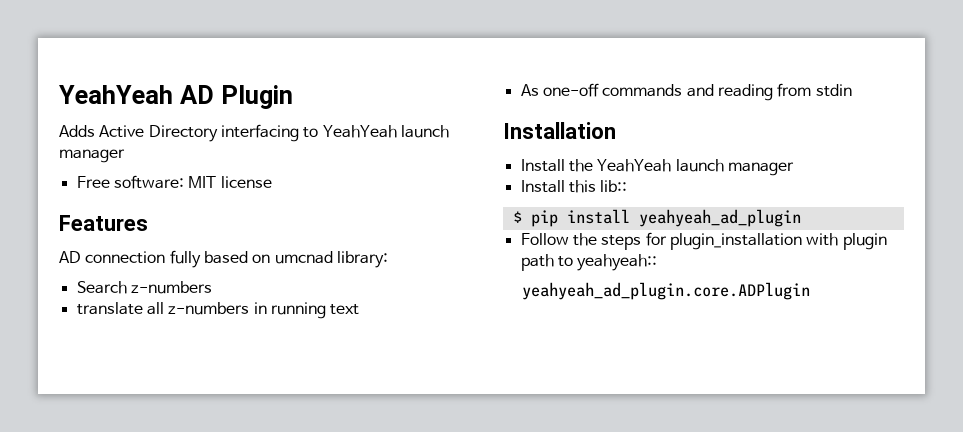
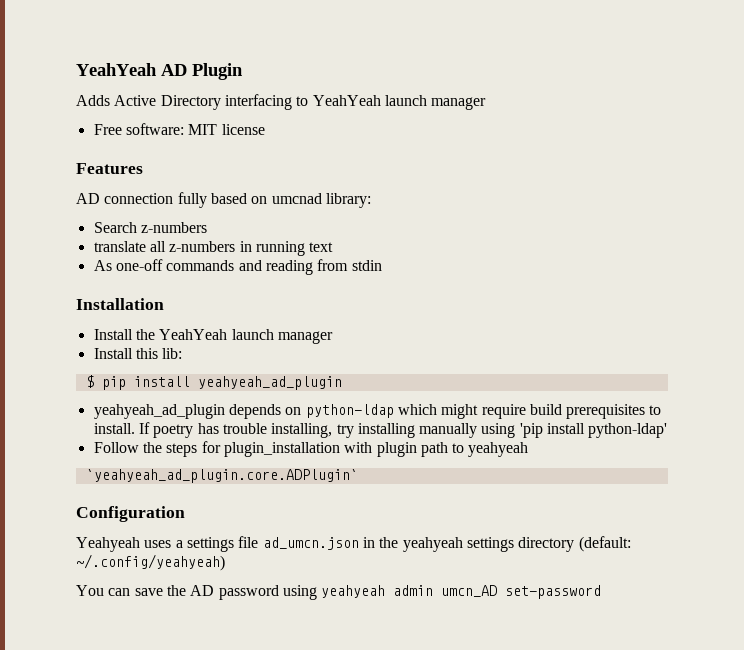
- Install this lib::
+ Install this lib:
+ yeahyeah_ad_plugin depends on python-ldap which might require build prerequisites to install. If poetry has trouble installing, try installing manually using 'pip install python-ldap'
- Follow the steps for plugin_installation with plugin path to yeahyeah::
- yeahyeah_ad_plugin.core.ADPlugin
+ Follow the steps for plugin_installation with plugin path to yeahyeah
+ `yeahyeah_ad_plugin.core.ADPlugin`
+ Configuration
+ Yeahyeah uses a settings file ad_umcn.json in the yeahyeah settings directory (default: ~/.config/yeahyeah)
+ You can save the AD password using yeahyeah admin umcn_AD set-password

